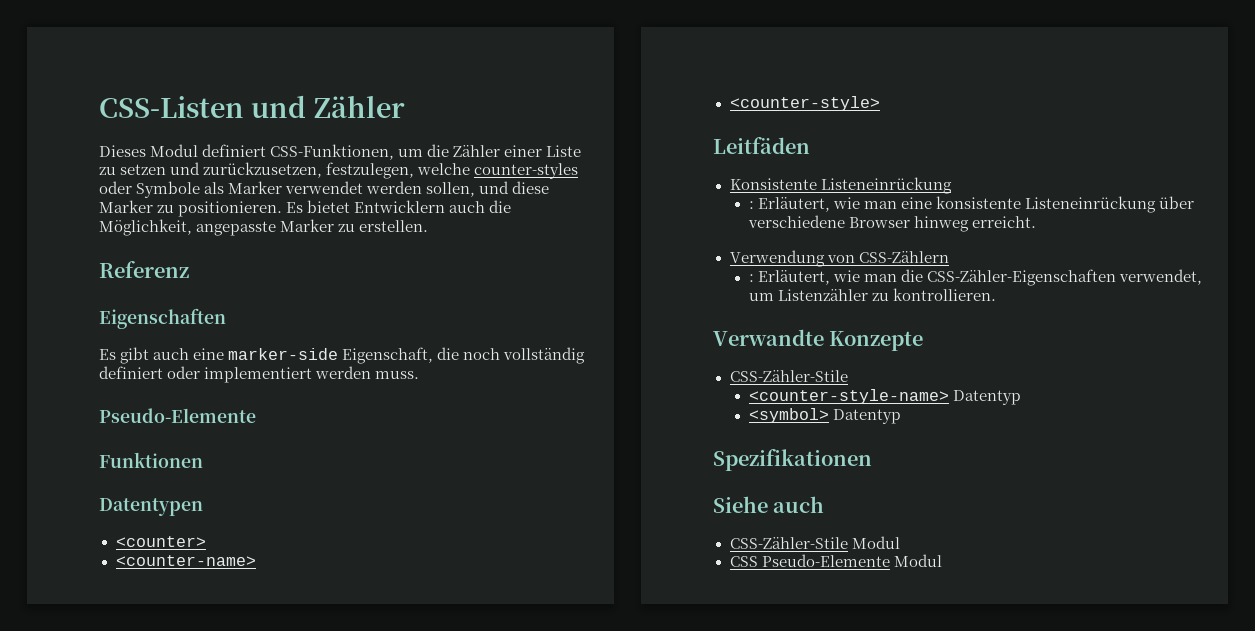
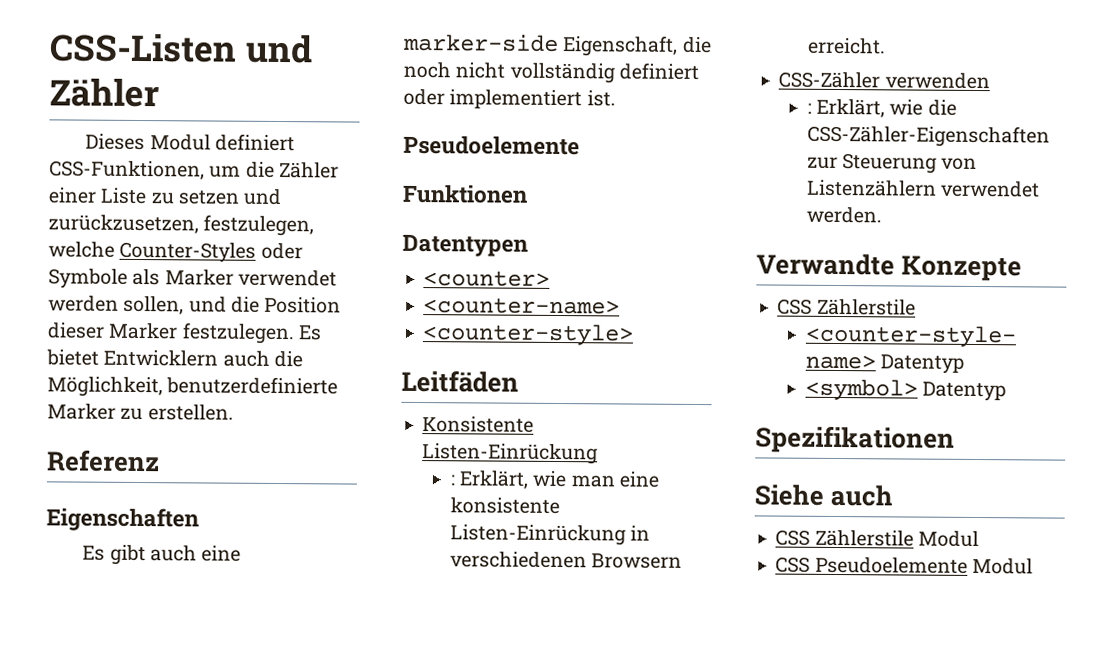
- Dieses Modul definiert CSS-Funktionen, um die Zähler einer Liste zu setzen und zurückzusetzen, festzulegen, welche counter-styles oder Symbole als Marker verwendet werden sollen, und diese Marker zu positionieren.
+ Dieses Modul definiert CSS-Funktionen, um die Zähler einer Liste zu setzen und zurückzusetzen, festzulegen, welche Counter-Styles oder Symbole als Marker verwendet werden sollen, und die Position dieser Marker festzulegen.
- Es bietet Entwicklern auch die Möglichkeit, angepasste Marker zu erstellen.
+ Es bietet Entwicklern auch die Möglichkeit, benutzerdefinierte Marker zu erstellen.
- Es gibt auch eine marker-side Eigenschaft, die noch vollständig definiert oder implementiert werden muss.
- Pseudo-Elemente
+ Es gibt auch eine marker-side Eigenschaft, die noch nicht vollständig definiert oder implementiert ist.
+ Pseudoelemente
- Konsistente Listeneinrückung
- : Erläutert, wie man eine konsistente Listeneinrückung über verschiedene Browser hinweg erreicht.
- Verwendung von CSS-Zählern
- : Erläutert, wie man die CSS-Zähler-Eigenschaften verwendet, um Listenzähler zu kontrollieren.
+ Konsistente Listen-Einrückung
+ : Erklärt, wie man eine konsistente Listen-Einrückung in verschiedenen Browsern erreicht.
+ CSS-Zähler verwenden
+ : Erklärt, wie die CSS-Zähler-Eigenschaften zur Steuerung von Listenzählern verwendet werden.
  Verwandte Konzepte
- CSS-Zähler-Stile
+ CSS Zählerstile
- CSS-Zähler-Stile Modul
+ CSS Zählerstile Modul
- CSS Pseudo-Elemente Modul
+ CSS Pseudoelemente Modul

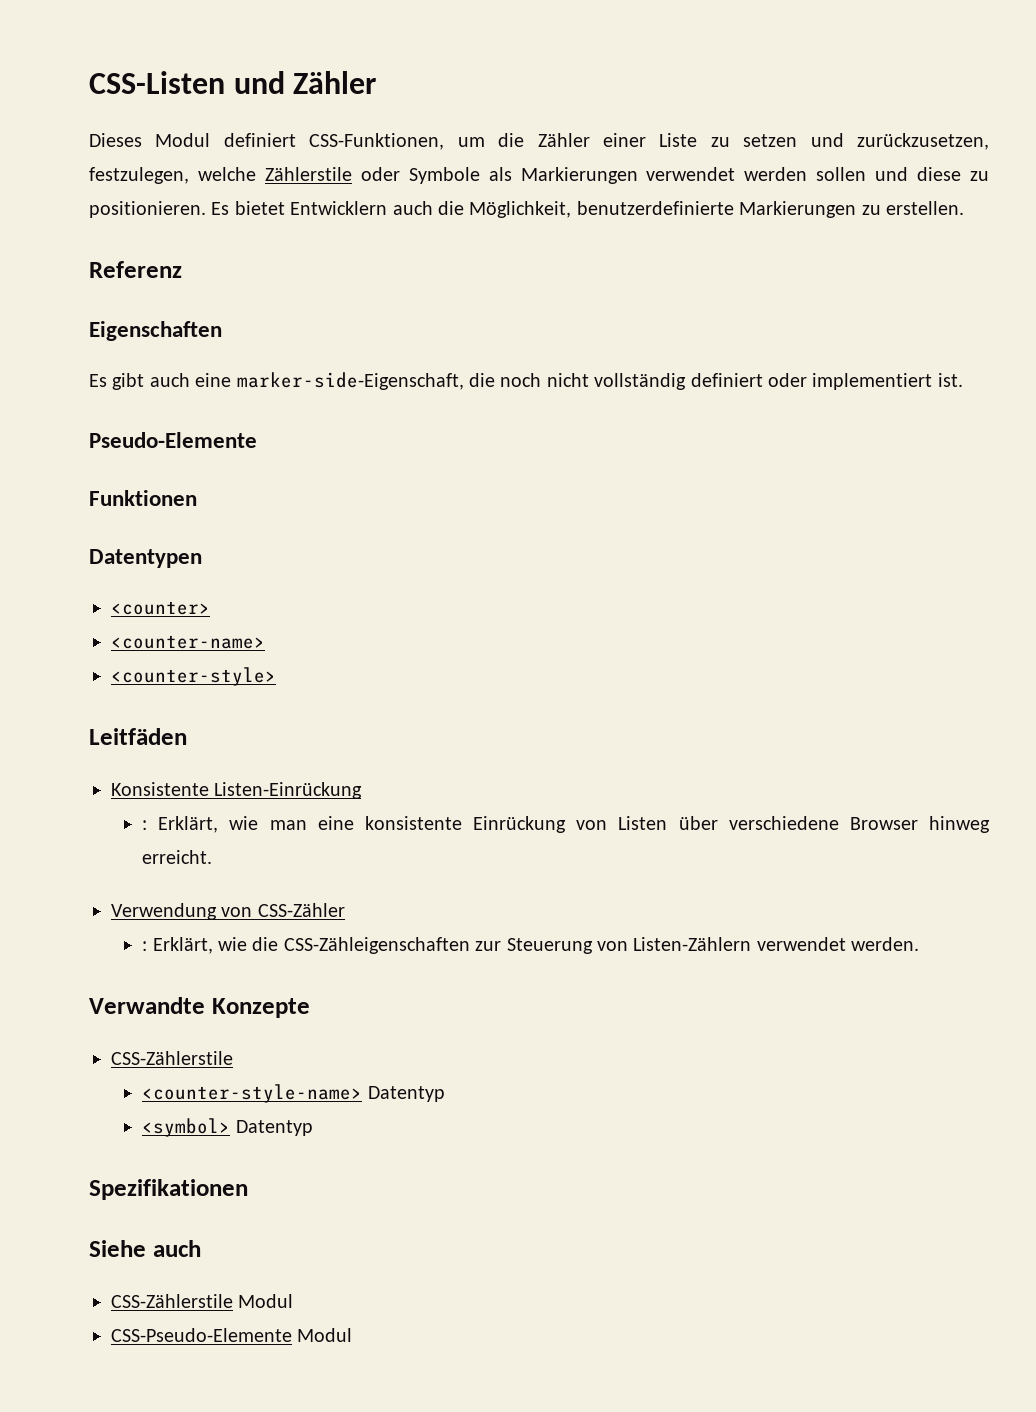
- Dieses Modul definiert CSS-Funktionen, um die Zähler einer Liste zu setzen und zurückzusetzen, festzulegen, welche Counter-Styles oder Symbole als Marker verwendet werden sollen, und die Position dieser Marker festzulegen.
+ Dieses Modul definiert CSS-Funktionen, um die Zähler einer Liste zu setzen und zurückzusetzen, festzulegen, welche Zählerstile oder Symbole als Markierungen verwendet werden sollen und diese zu positionieren.
- Es bietet Entwicklern auch die Möglichkeit, benutzerdefinierte Marker zu erstellen.
+ Es bietet Entwicklern auch die Möglichkeit, benutzerdefinierte Markierungen zu erstellen.
- Es gibt auch eine marker-side Eigenschaft, die noch nicht vollständig definiert oder implementiert ist.
- Pseudoelemente
+ Es gibt auch eine marker-side-Eigenschaft, die noch nicht vollständig definiert oder implementiert ist.
+ Pseudo-Elemente
- : Erklärt, wie man eine konsistente Listen-Einrückung in verschiedenen Browsern erreicht.
+ : Erklärt, wie man eine konsistente Einrückung von Listen über verschiedene Browser hinweg erreicht.
- CSS-Zähler verwenden
+ Verwendung von CSS-Zähler
- : Erklärt, wie die CSS-Zähler-Eigenschaften zur Steuerung von Listenzählern verwendet werden.
+ : Erklärt, wie die CSS-Zähleigenschaften zur Steuerung von Listen-Zählern verwendet werden.
  Verwandte Konzepte
- CSS Zählerstile
+ CSS-Zählerstile
- CSS Zählerstile Modul
+ CSS-Zählerstile Modul
- CSS Pseudoelemente Modul
+ CSS-Pseudo-Elemente Modul

